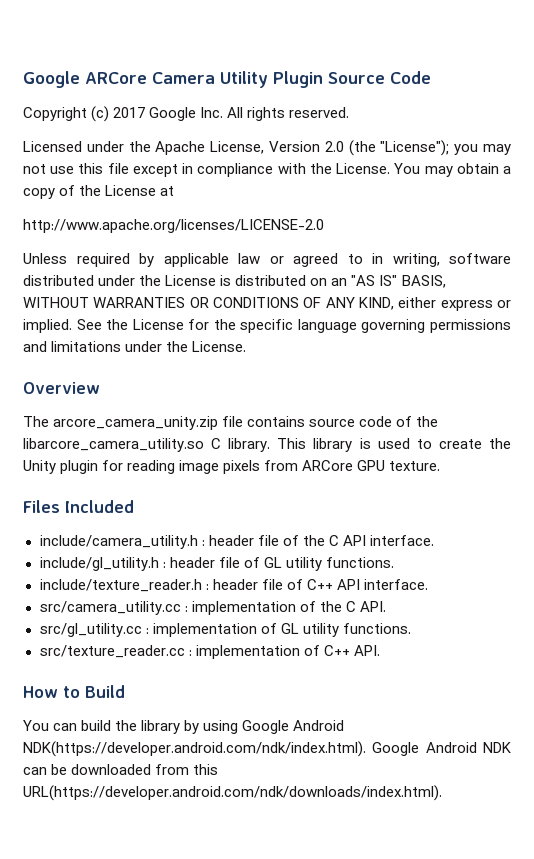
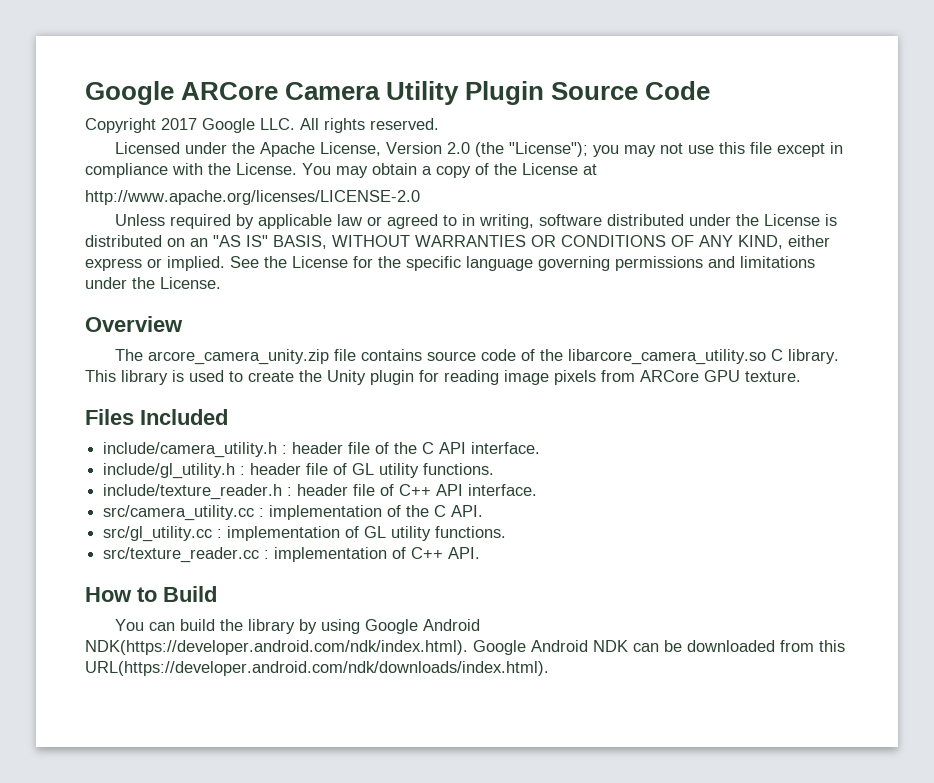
- Copyright (c) 2017 Google Inc. All rights reserved.
+ Copyright 2017 Google LLC. All rights reserved.

